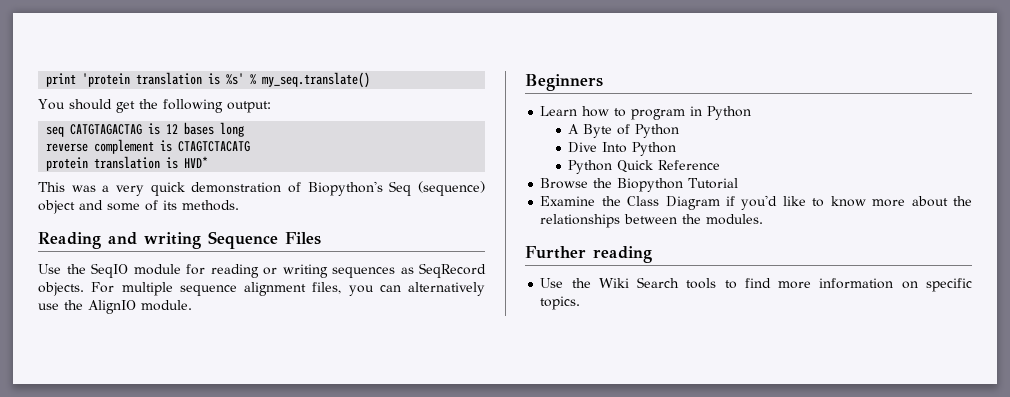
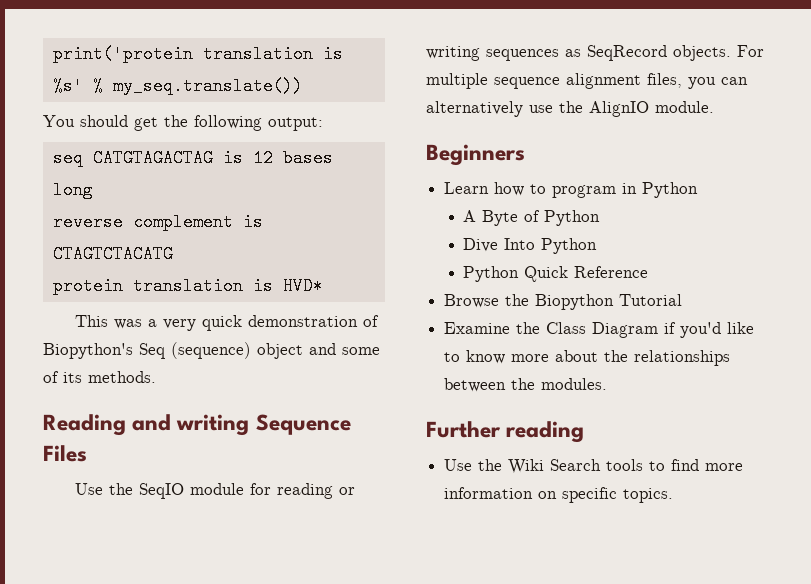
- print 'protein translation is %s' % my_seq.translate()
+ print('protein translation is %s' % my_seq.translate())

